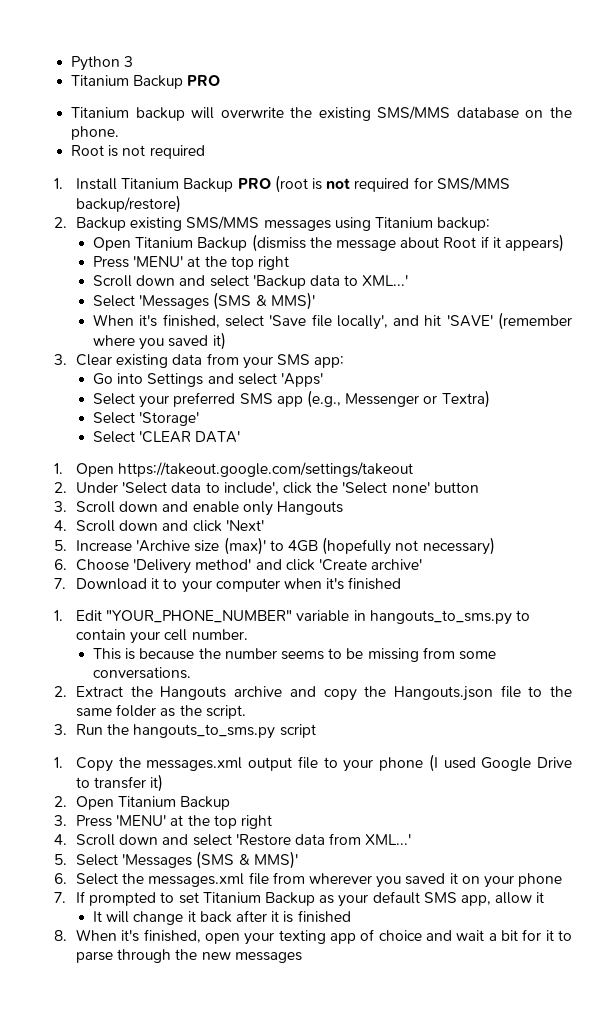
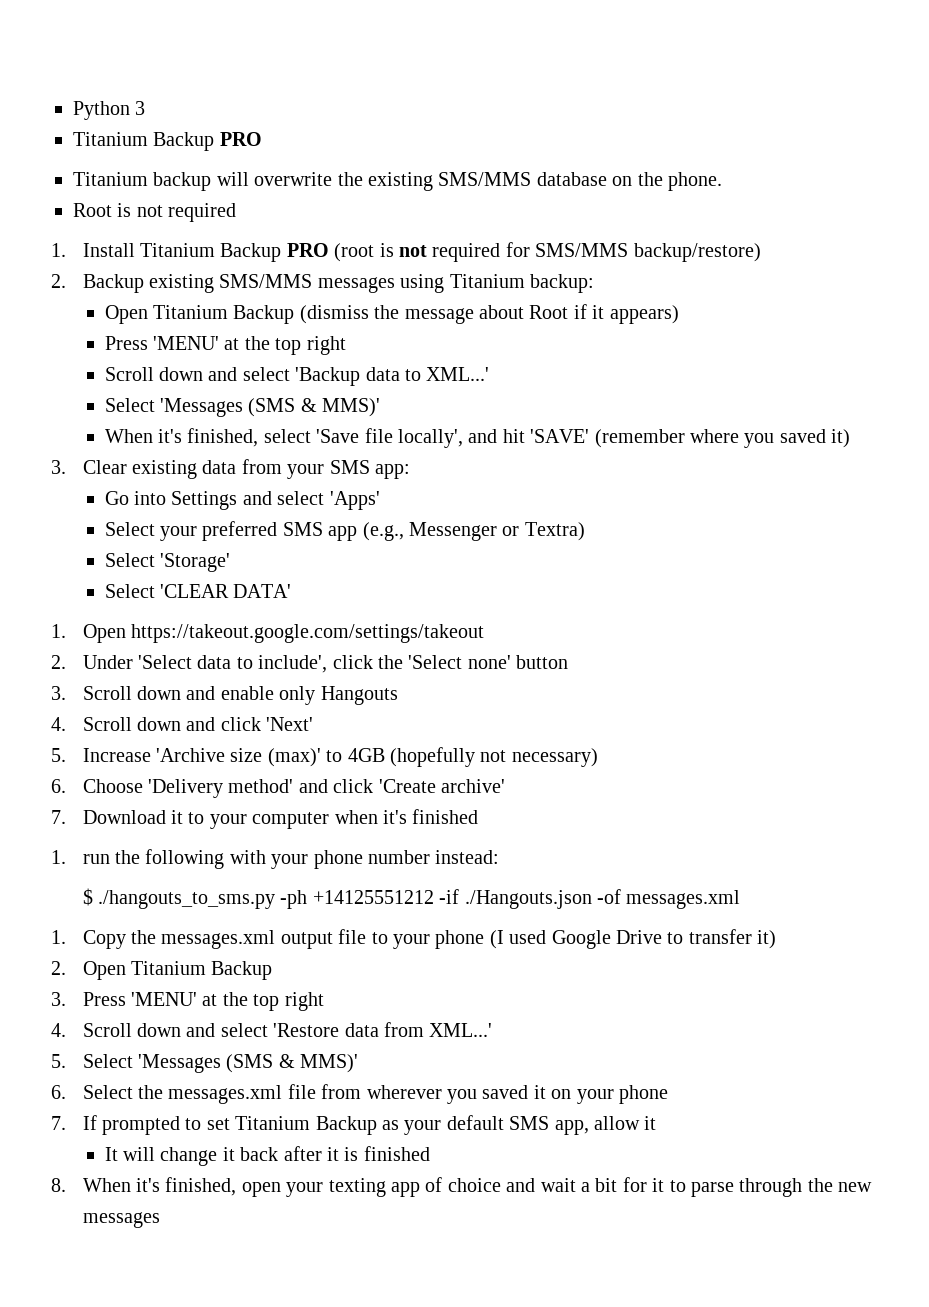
- 1. Edit "YOUR_PHONE_NUMBER" variable in hangouts_to_sms.py to contain your cell number.
- This is because the number seems to be missing from some conversations.
- 2. Extract the Hangouts archive and copy the Hangouts.json file to the same folder as the script.
- 3. Run the hangouts_to_sms.py script
+ 1. run the following with your phone number instead:
+ $ ./hangouts_to_sms.py -ph +14125551212 -if ./Hangouts.json -of messages.xml

